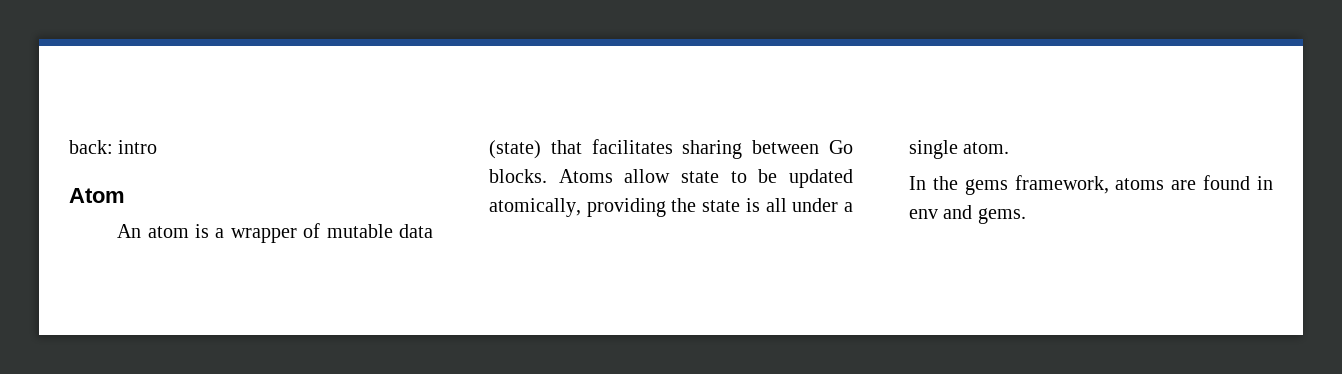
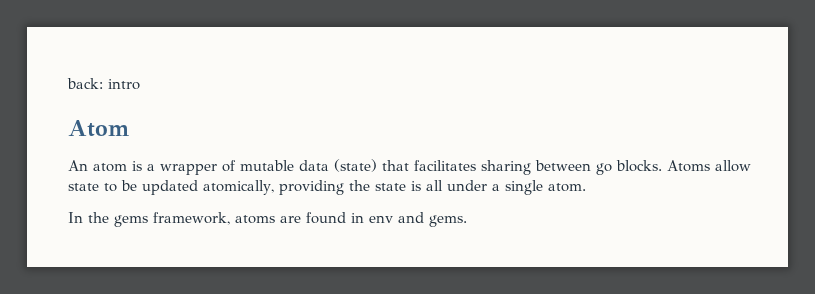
- An atom is a wrapper of mutable data (state) that facilitates sharing between Go blocks.
+ An atom is a wrapper of mutable data (state) that facilitates sharing between go blocks.

